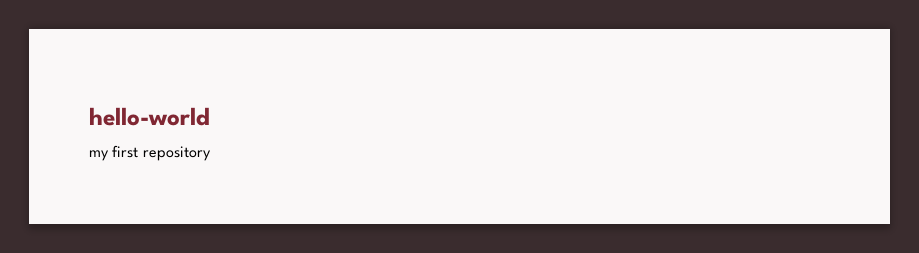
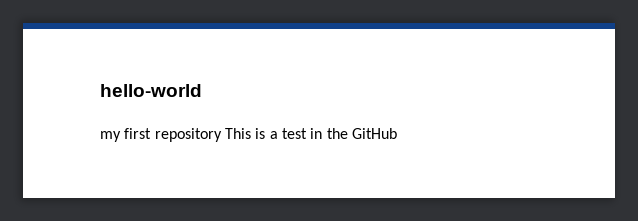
- my first repository
+ my first repository This is a test in the GitHub

